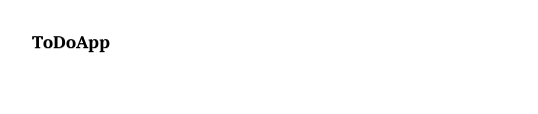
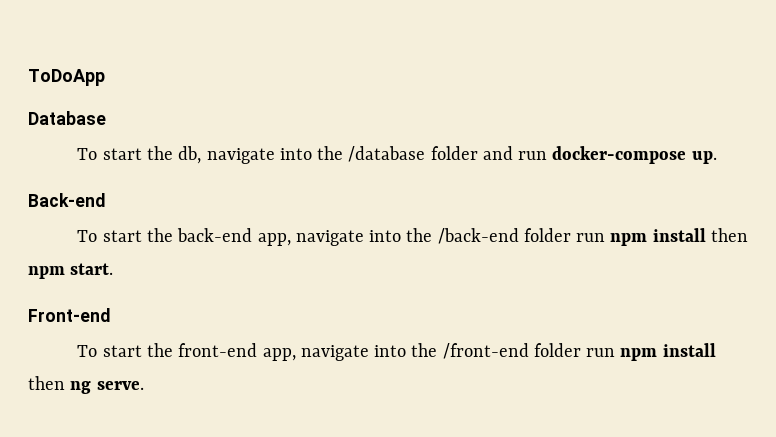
+ Database
+ To start the db, navigate into the /database folder and run docker-compose up.
+ Back-end
+ To start the back-end app, navigate into the /back-end folder run npm install then npm start.
+ Front-end
+ To start the front-end app, navigate into the /front-end folder run npm install then ng serve.

